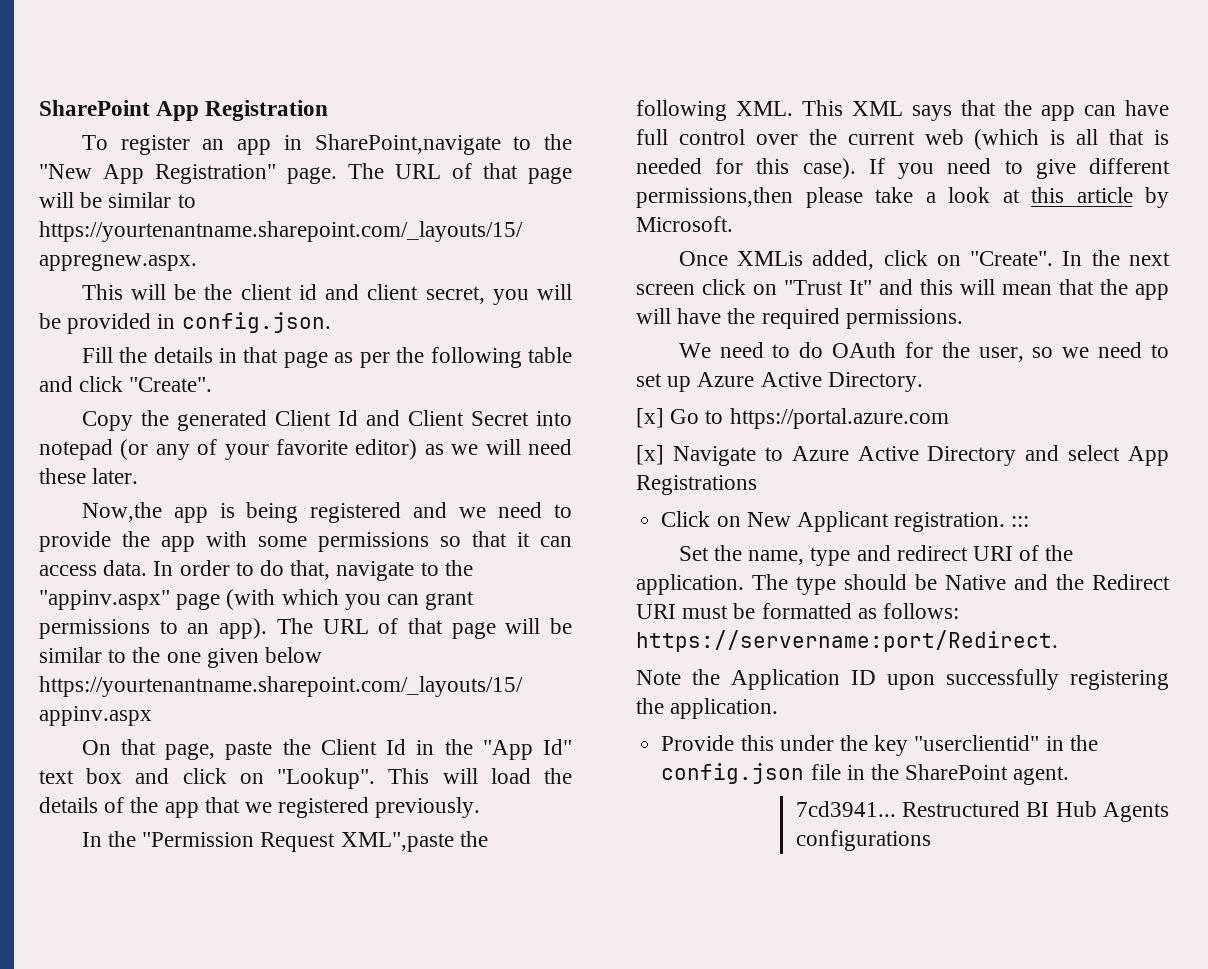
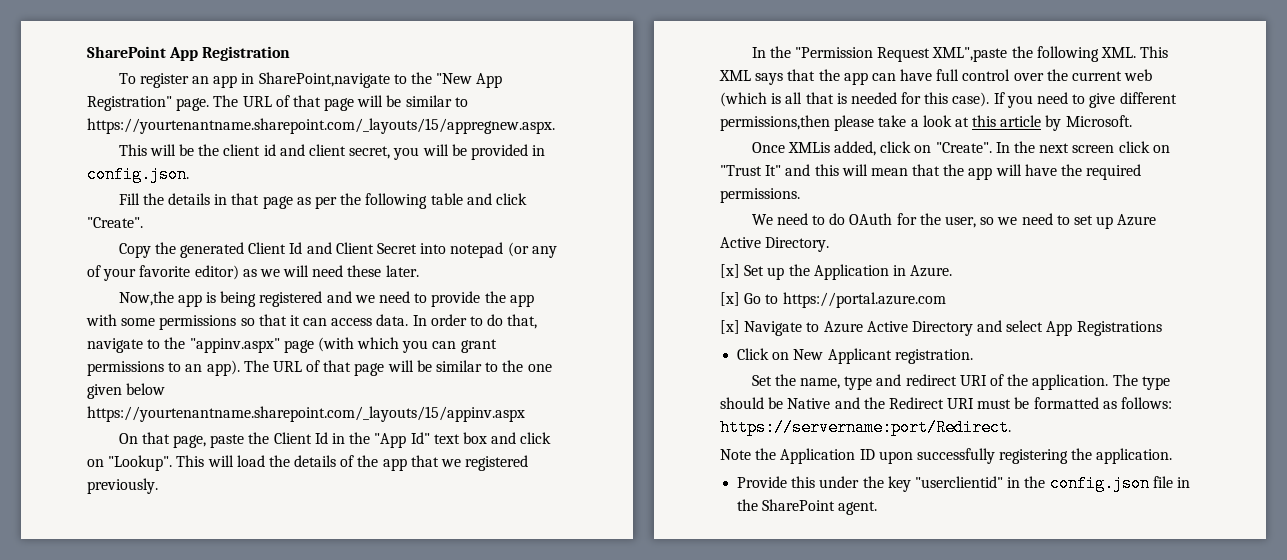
+ [x] Set up the Application in Azure.
- Click on New Applicant registration. :::
+ Click on New Applicant registration.
- 7cd3941... Restructured BI Hub Agents configurations

